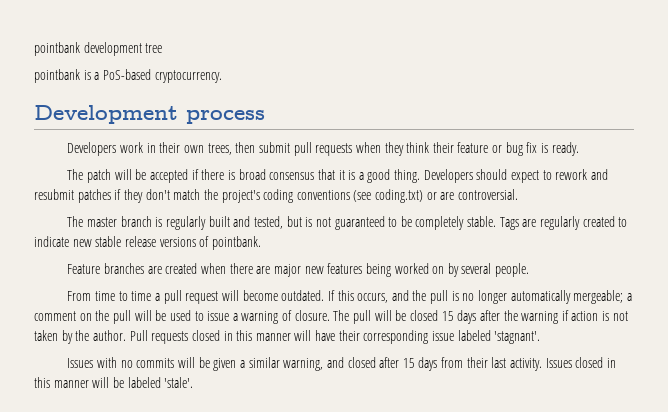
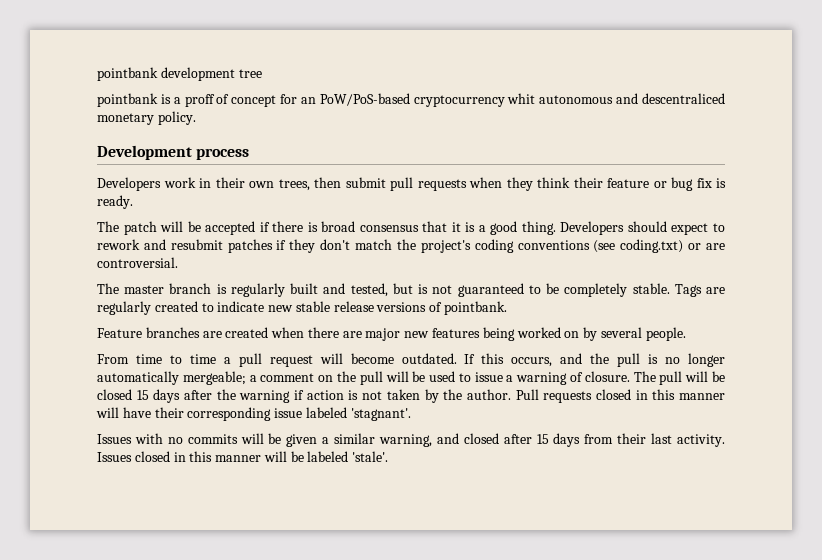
- pointbank is a PoS-based cryptocurrency.
+ pointbank is a proff of concept for an PoW/PoS-based cryptocurrency whit autonomous and descentraliced monetary policy.

